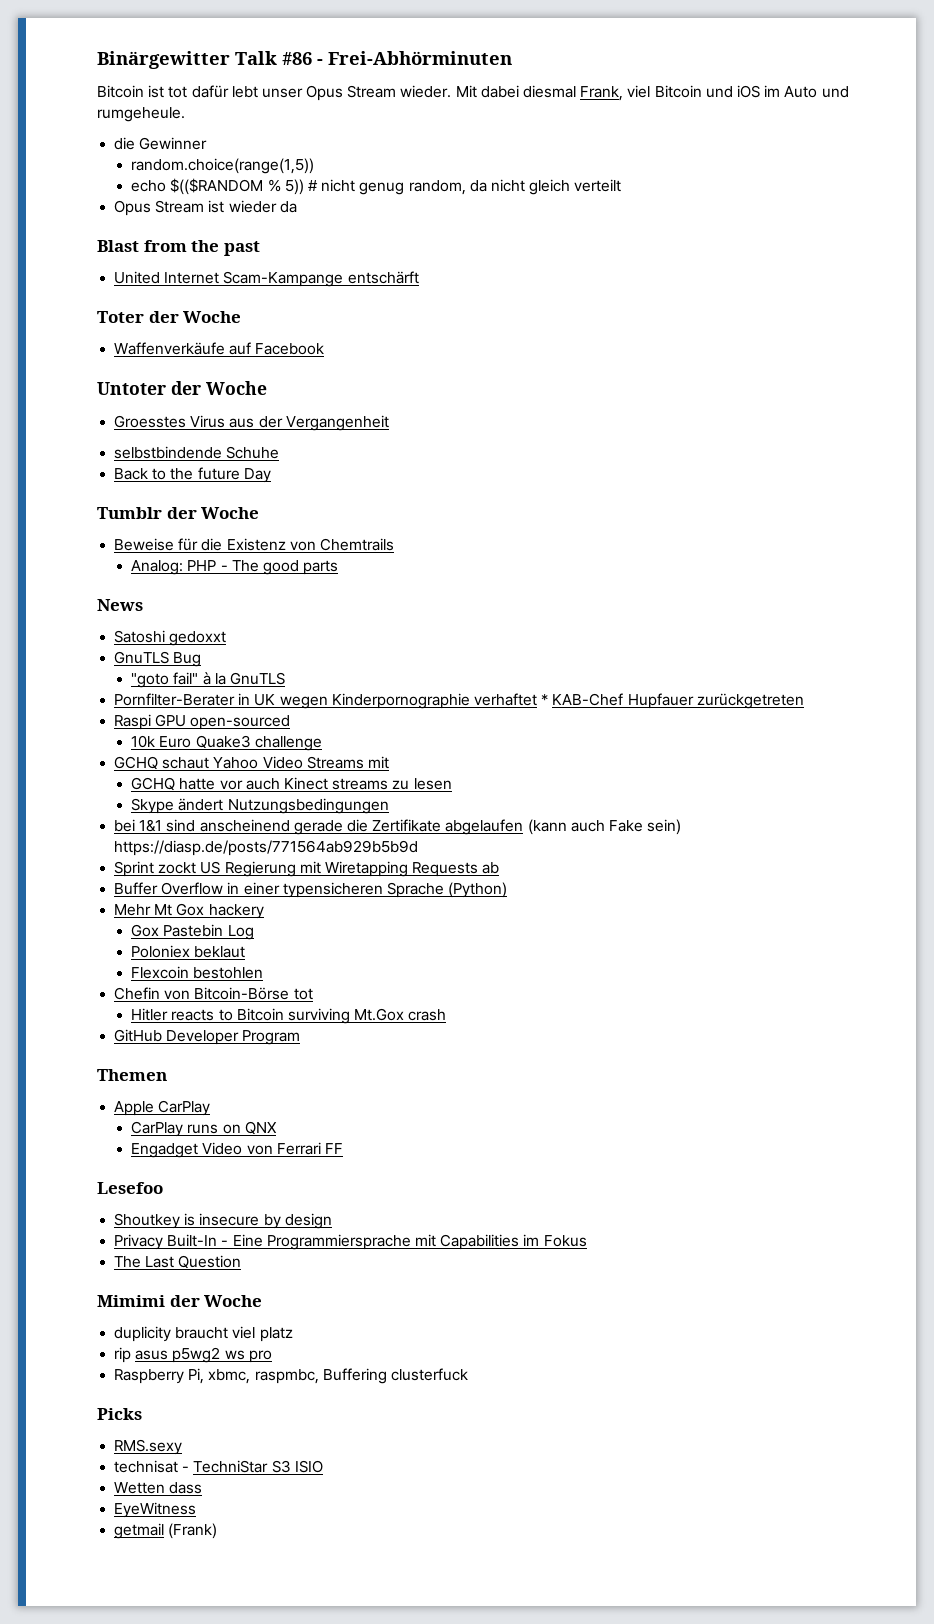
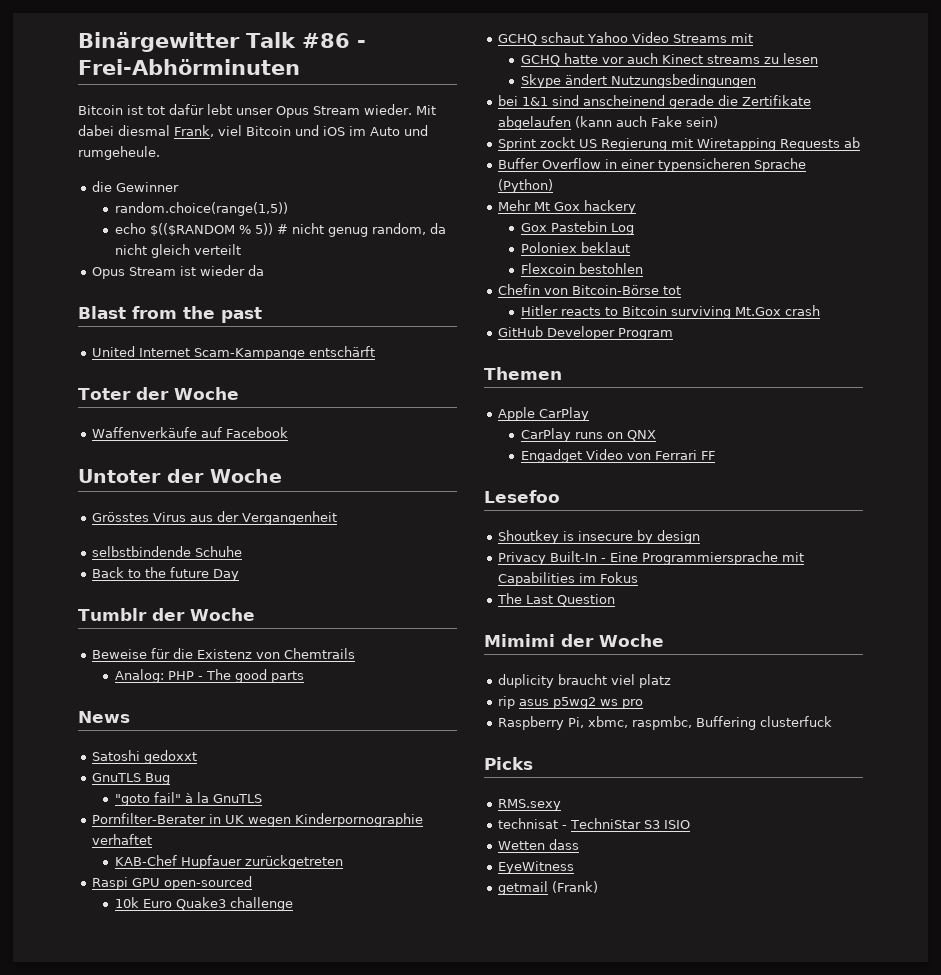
- Groesstes Virus aus der Vergangenheit
+ Grösstes Virus aus der Vergangenheit
- Pornfilter-Berater in UK wegen Kinderpornographie verhaftet * KAB-Chef Hupfauer zurückgetreten
+ Pornfilter-Berater in UK wegen Kinderpornographie verhaftet
+ KAB-Chef Hupfauer zurückgetreten
- bei 1&1 sind anscheinend gerade die Zertifikate abgelaufen (kann auch Fake sein) https://diasp.de/posts/771564ab929b5b9d
+ bei 1&1 sind anscheinend gerade die Zertifikate abgelaufen (kann auch Fake sein)

